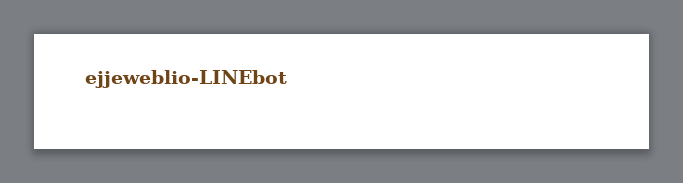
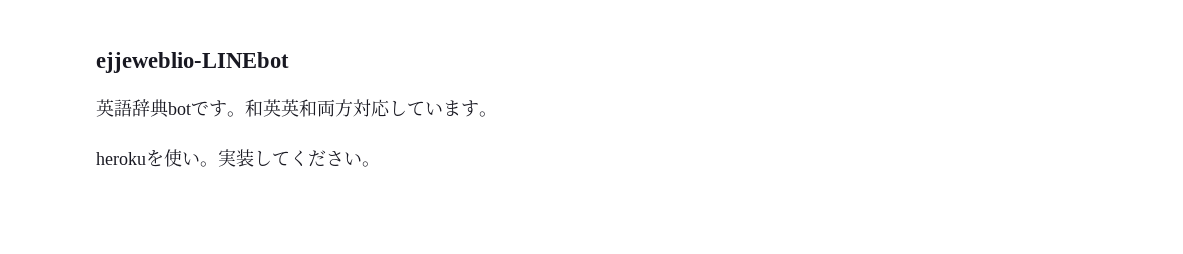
+ 英語辞典botです。和英英和両方対応しています。
+ herokuを使い。実装してください。

